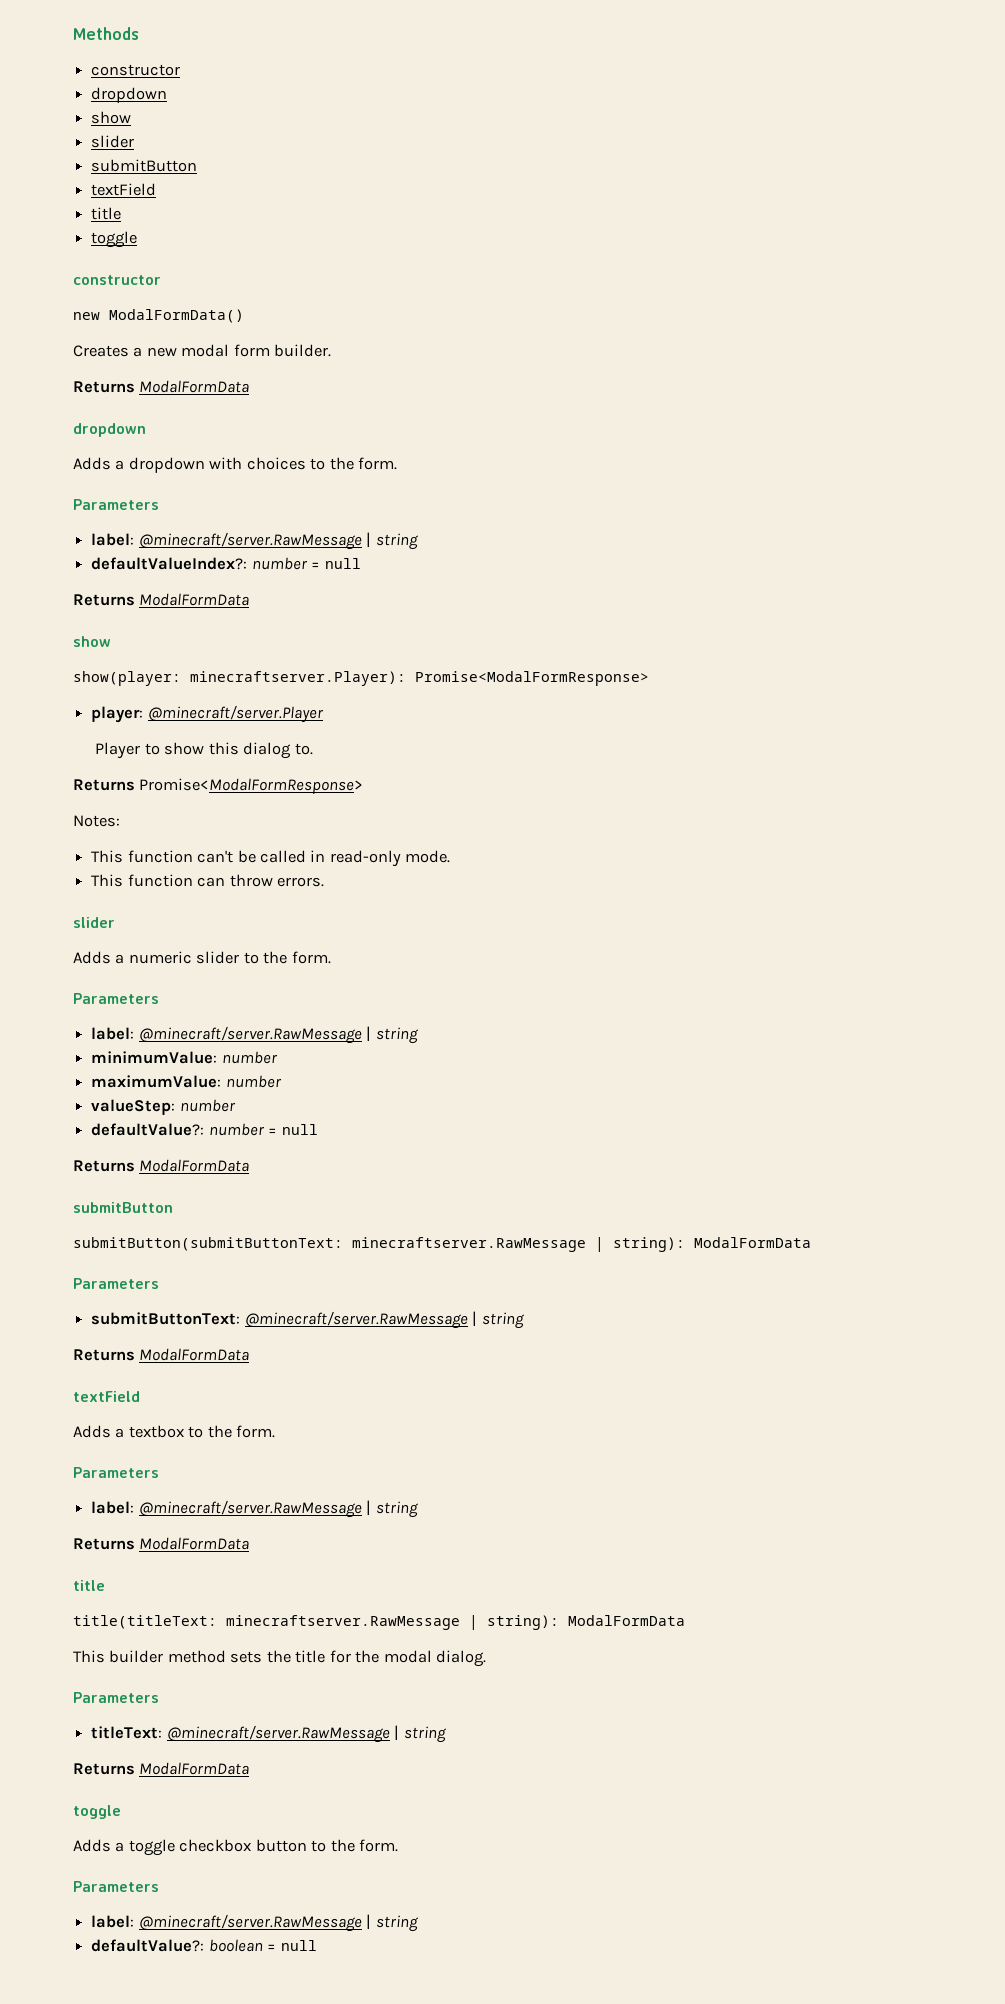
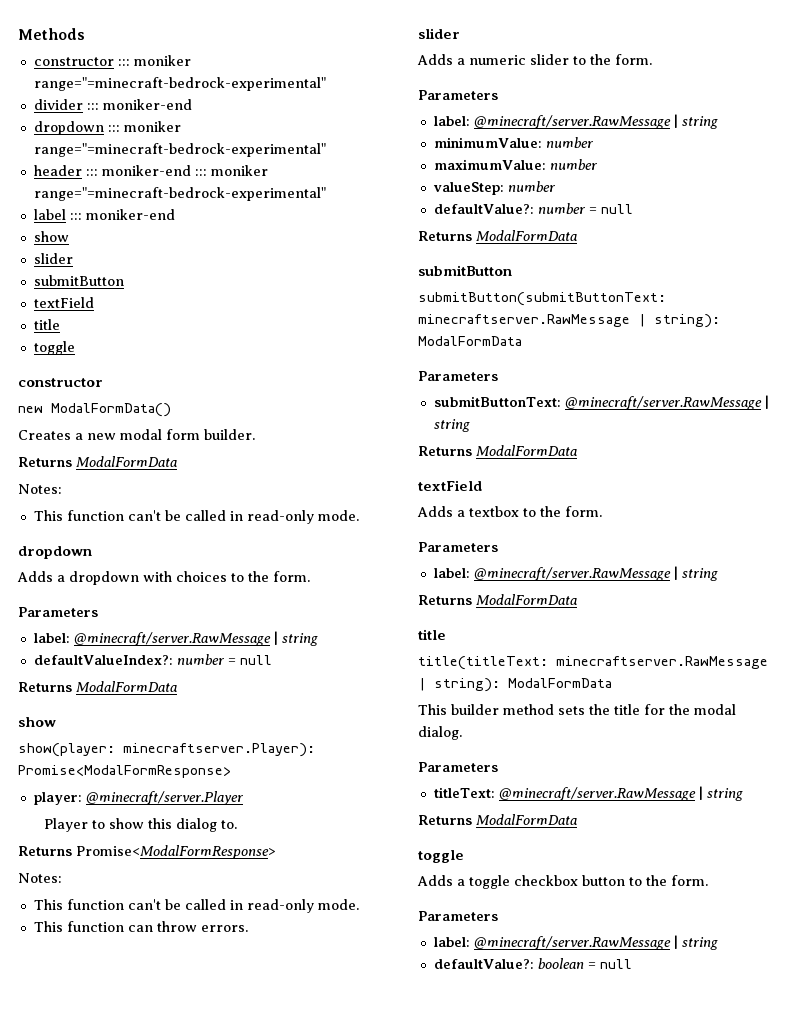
  Methods
- constructor
- dropdown
+ constructor ::: moniker range="=minecraft-bedrock-experimental"
+ divider ::: moniker-end
+ dropdown ::: moniker range="=minecraft-bedrock-experimental"
+ header ::: moniker-end ::: moniker range="=minecraft-bedrock-experimental"
+ label ::: moniker-end
  Creates a new modal form builder.
  Returns ModalFormData
+ Notes:
+ This function can't be called in read-only mode.

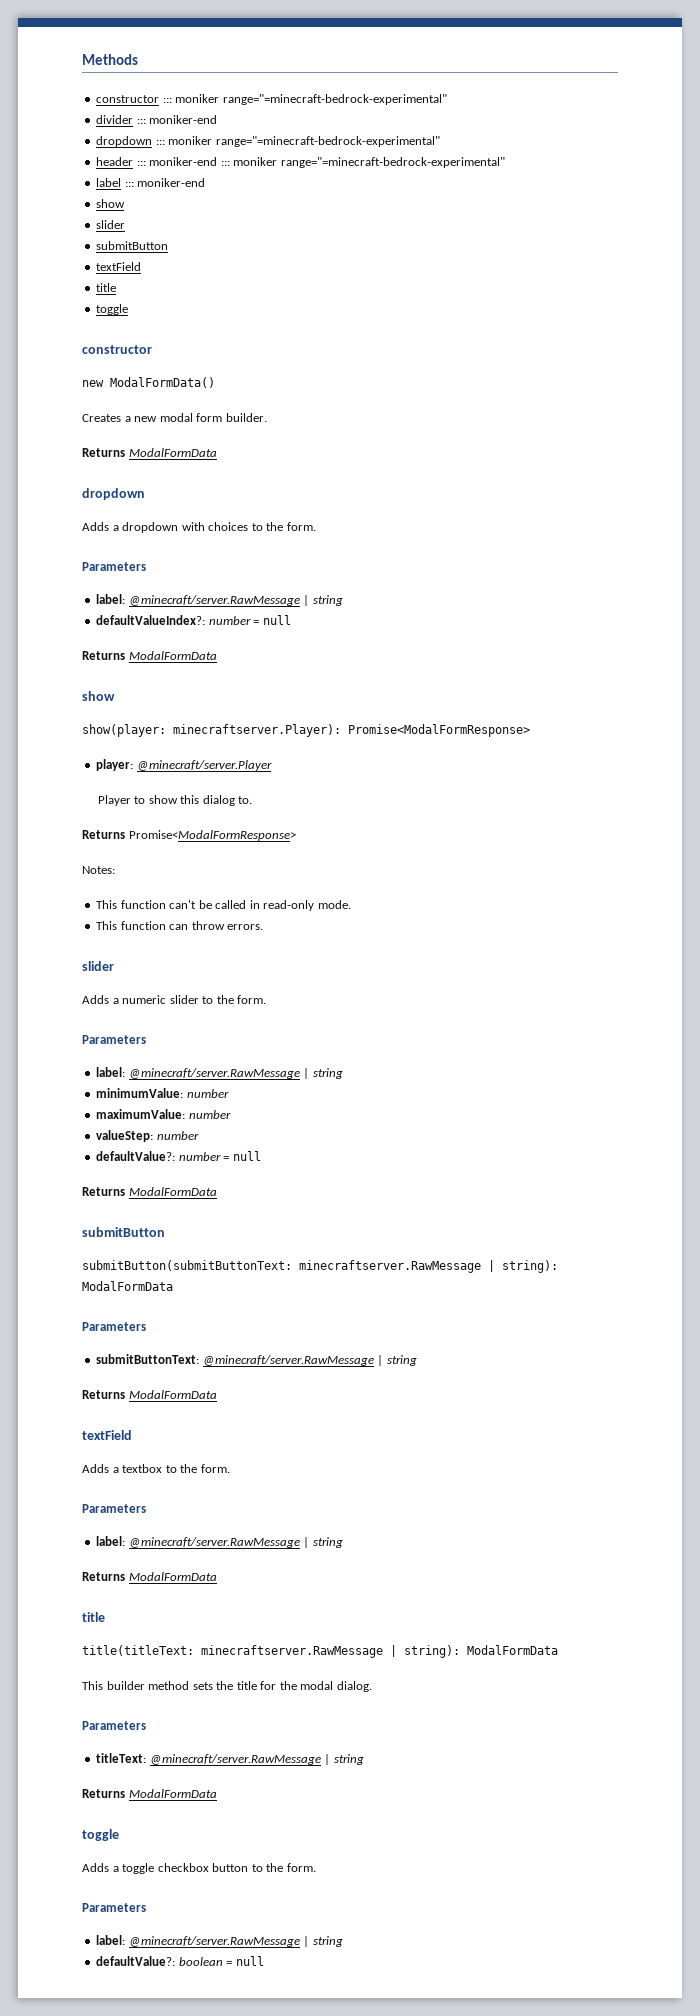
  Creates a new modal form builder.
  Returns ModalFormData
- Notes:
- This function can't be called in read-only mode.

